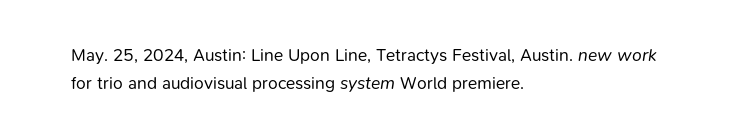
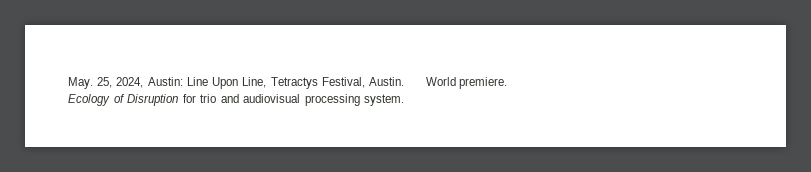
- May. 25, 2024, Austin: Line Upon Line, Tetractys Festival, Austin. new work for trio and audiovisual processing system World premiere.
+ May. 25, 2024, Austin: Line Upon Line, Tetractys Festival, Austin. Ecology of Disruption for trio and audiovisual processing system. World premiere.

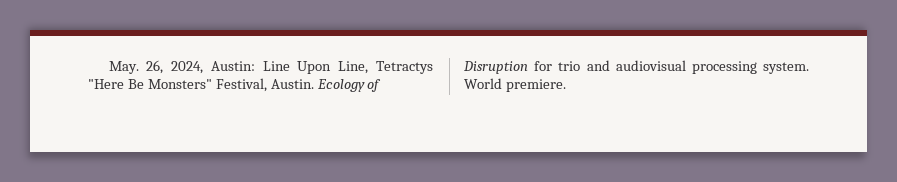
- May. 25, 2024, Austin: Line Upon Line, Tetractys Festival, Austin.
+ May. 26, 2024, Austin: Line Upon Line, Tetractys "Here Be Monsters" Festival, Austin.

